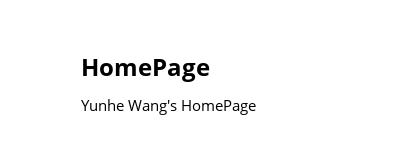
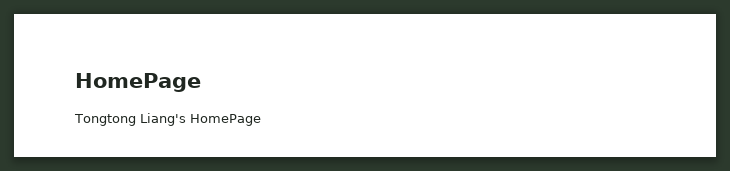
- Yunhe Wang's HomePage
+ Tongtong Liang's HomePage

